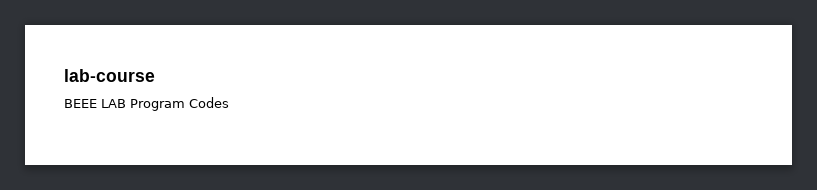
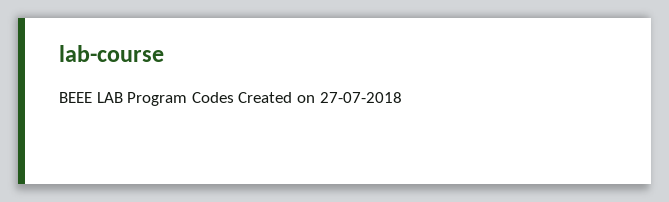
- BEEE LAB Program Codes
+ BEEE LAB Program Codes Created on 27-07-2018

